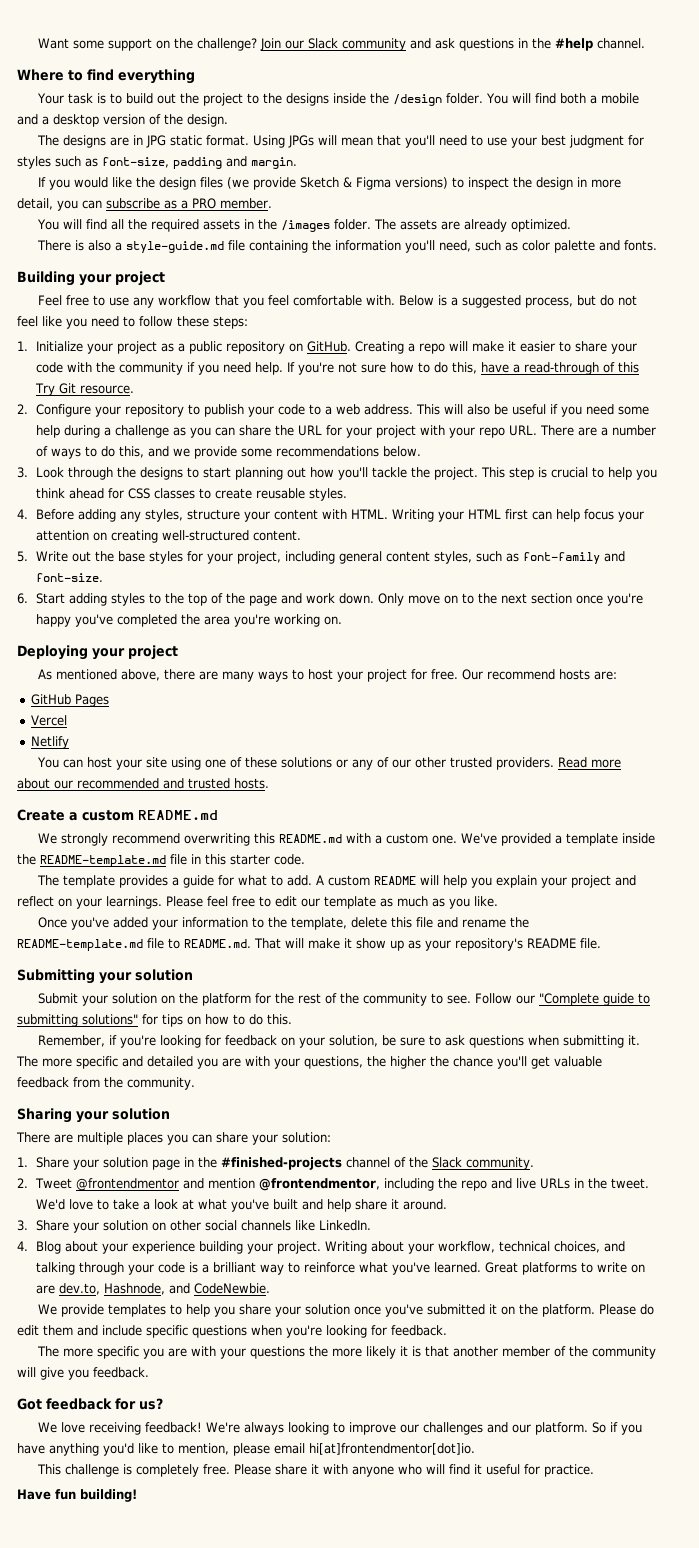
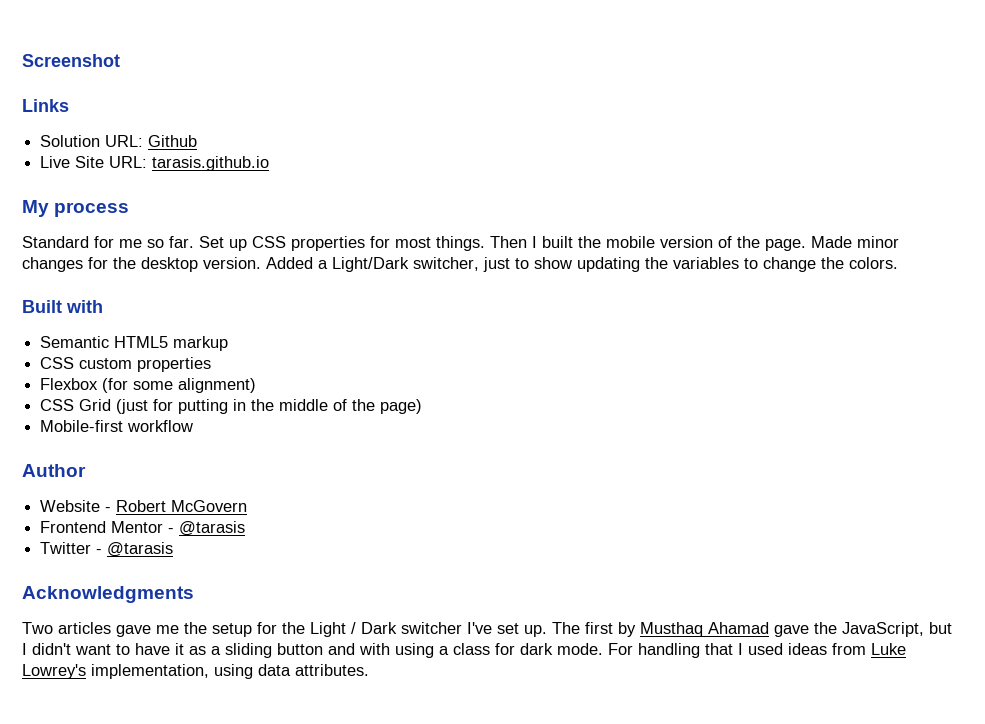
- Want some support on the challenge? Join our Slack community and ask questions in the #help channel.
- Where to find everything
- Your task is to build out the project to the designs inside the /design folder. You will find both a mobile and a desktop version of the design.
- The designs are in JPG static format. Using JPGs will mean that you'll need to use your best judgment for styles such as font-size, padding and margin.
- If you would like the design files (we provide Sketch & Figma versions) to inspect the design in more detail, you can subscribe as a PRO member.
- You will find all the required assets in the /images folder. The assets are already optimized.
- There is also a style-guide.md file containing the information you'll need, such as color palette and fonts.
- Building your project
- Feel free to use any workflow that you feel comfortable with. Below is a suggested process, but do not feel like you need to follow these steps:
- 1. Initialize your project as a public repository on GitHub. Creating a repo will make it easier to share your code with the community if you need help. If you're not sure how to do this, have a read-through of this Try Git resource.
- 2. Configure your repository to publish your code to a web address. This will also be useful if you need some help during a challenge as you can share the URL for your project with your repo URL. There are a number of ways to do this, and we provide some recommendations below.
- 3. Look through the designs to start planning out how you'll tackle the project. This step is crucial to help you think ahead for CSS classes to create reusable styles.
- 4. Before adding any styles, structure your content with HTML. Writing your HTML first can help focus your attention on creating well-structured content.
- 5. Write out the base styles for your project, including general content styles, such as font-family and font-size.
- 6. Start adding styles to the top of the page and work down. Only move on to the next section once you're happy you've completed the area you're working on.
- Deploying your project
- As mentioned above, there are many ways to host your project for free. Our recommend hosts are:
- GitHub Pages
- Vercel
- Netlify
- You can host your site using one of these solutions or any of our other trusted providers. Read more about our recommended and trusted hosts.
- Create a custom README.md
- We strongly recommend overwriting this README.md with a custom one. We've provided a template inside the README-template.md file in this starter code.
- The template provides a guide for what to add. A custom README will help you explain your project and reflect on your learnings. Please feel free to edit our template as much as you like.
- Once you've added your information to the template, delete this file and rename the README-template.md file to README.md. That will make it show up as your repository's README file.
- Submitting your solution
- Submit your solution on the platform for the rest of the community to see. Follow our "Complete guide to submitting solutions" for tips on how to do this.
- Remember, if you're looking for feedback on your solution, be sure to ask questions when submitting it. The more specific and detailed you are with your questions, the higher the chance you'll get valuable feedback from the community.
- Sharing your solution
- There are multiple places you can share your solution:
- 1. Share your solution page in the #finished-projects channel of the Slack community.
- 2. Tweet @frontendmentor and mention @frontendmentor, including the repo and live URLs in the tweet. We'd love to take a look at what you've built and help share it around.
- 3. Share your solution on other social channels like LinkedIn.
- 4. Blog about your experience building your project. Writing about your workflow, technical choices, and talking through your code is a brilliant way to reinforce what you've learned. Great platforms to write on are dev.to, Hashnode, and CodeNewbie.
- We provide templates to help you share your solution once you've submitted it on the platform. Please do edit them and include specific questions when you're looking for feedback.
- The more specific you are with your questions the more likely it is that another member of the community will give you feedback.
- Got feedback for us?
- We love receiving feedback! We're always looking to improve our challenges and our platform. So if you have anything you'd like to mention, please email hi[at]frontendmentor[dot]io.
- This challenge is completely free. Please share it with anyone who will find it useful for practice.
- Have fun building!
+ Screenshot
+ Links
+ Solution URL: Github
+ Live Site URL: tarasis.github.io
+ My process
+ Standard for me so far. Set up CSS properties for most things. Then I built the mobile version of the page. Made minor changes for the desktop version. Added a Light/Dark switcher, just to show updating the variables to change the colors.
+ Built with
+ Semantic HTML5 markup
+ CSS custom properties
+ Flexbox (for some alignment)
+ CSS Grid (just for putting in the middle of the page)
+ Mobile-first workflow
+ Author
+ Website - Robert McGovern
+ Frontend Mentor - @tarasis
+ Twitter - @tarasis
+ Acknowledgments
+ Two articles gave me the setup for the Light / Dark switcher I've set up. The first by Musthaq Ahamad gave the JavaScript, but I didn't want to have it as a sliding button and with using a class for dark mode. For handling that I used ideas from Luke Lowrey's implementation, using data attributes.

